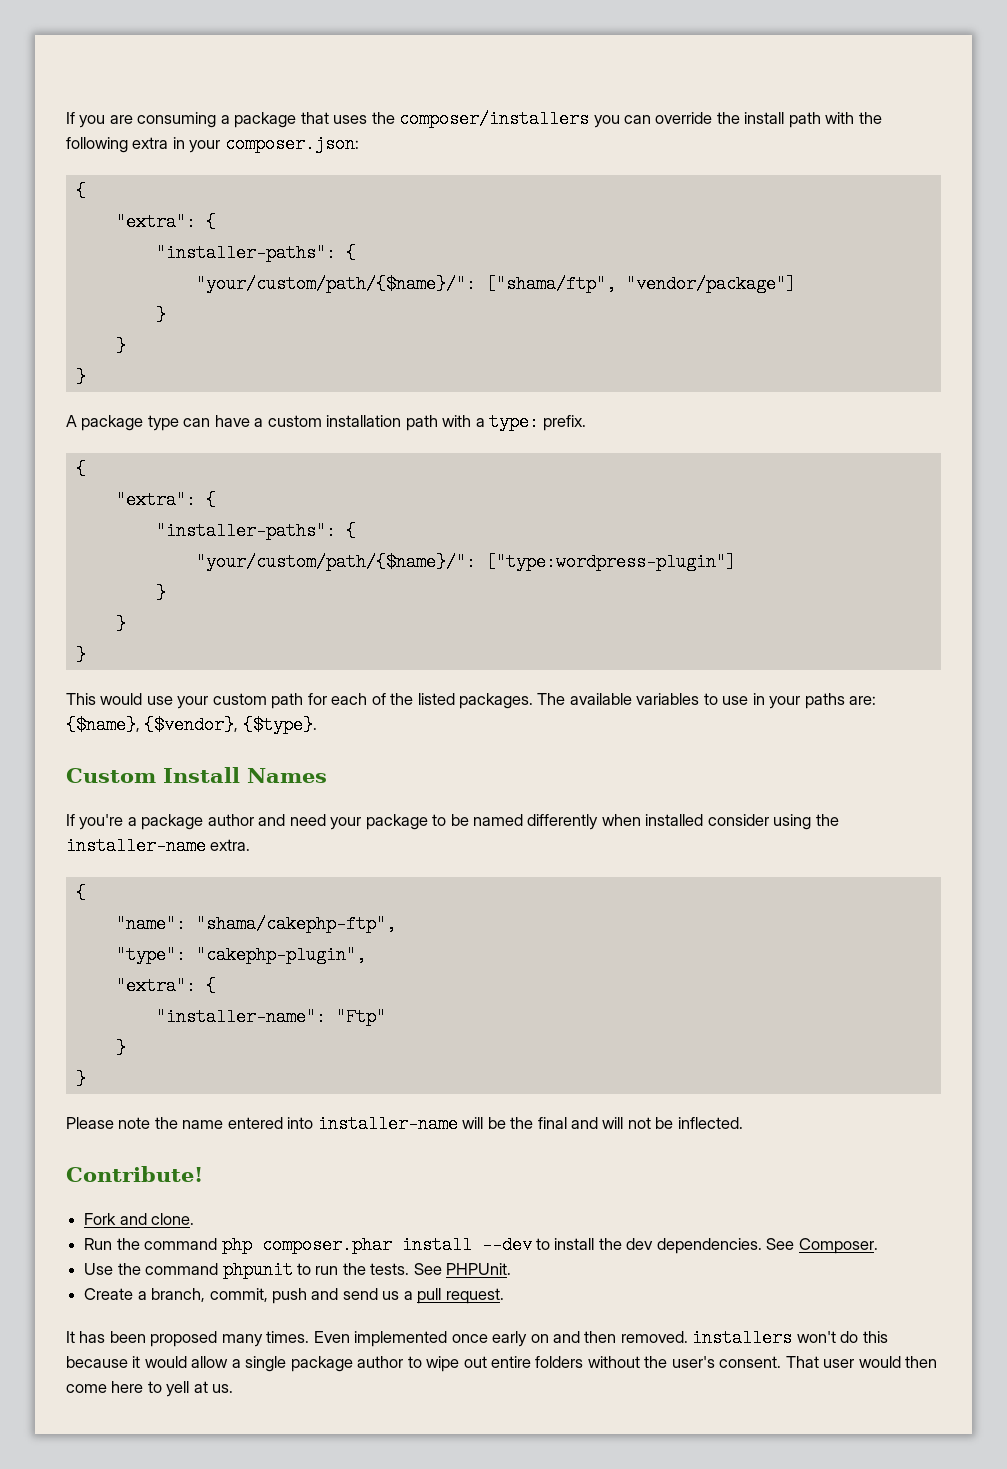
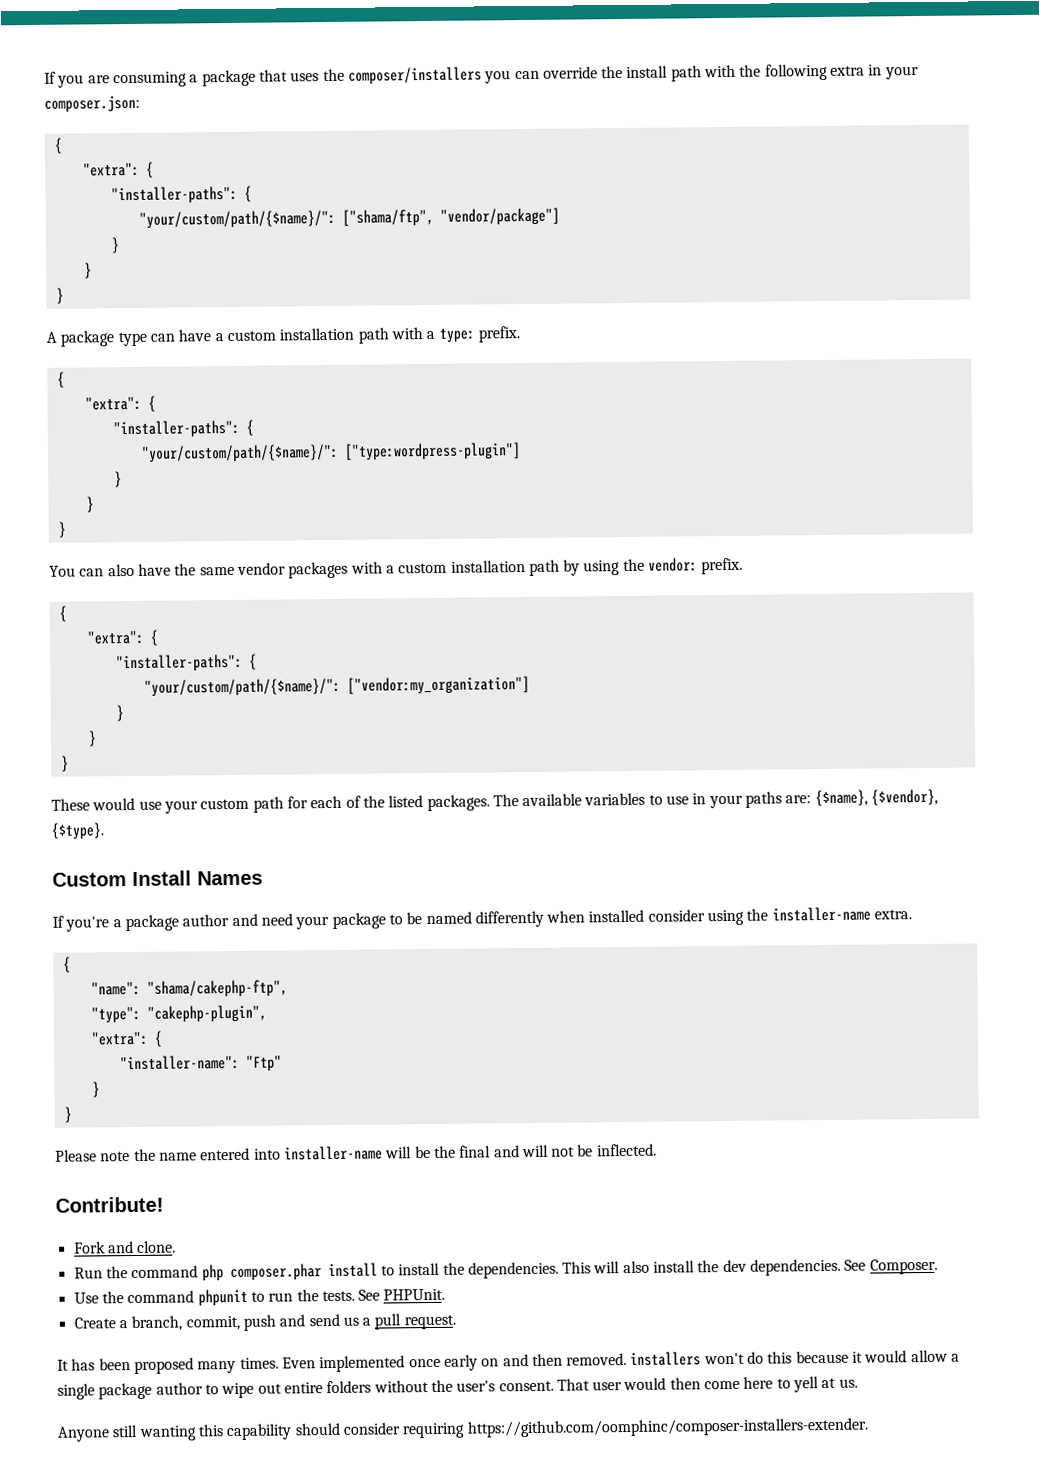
- This would use your custom path for each of the listed packages.
+ You can also have the same vendor packages with a custom installation path by using the vendor: prefix.
+ {
+ "extra": {
+ "installer-paths": {
+ "your/custom/path/{$name}/": ["vendor:my_organization"]
+ }
+ }
+ }
+ These would use your custom path for each of the listed packages.
- Run the command php composer.phar install --dev to install the dev dependencies.
+ Run the command php composer.phar install to install the dependencies. This will also install the dev dependencies.
+ Anyone still wanting this capability should consider requiring https://github.com/oomphinc/composer-installers-extender.

